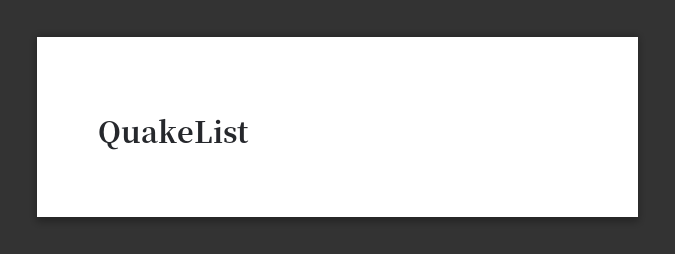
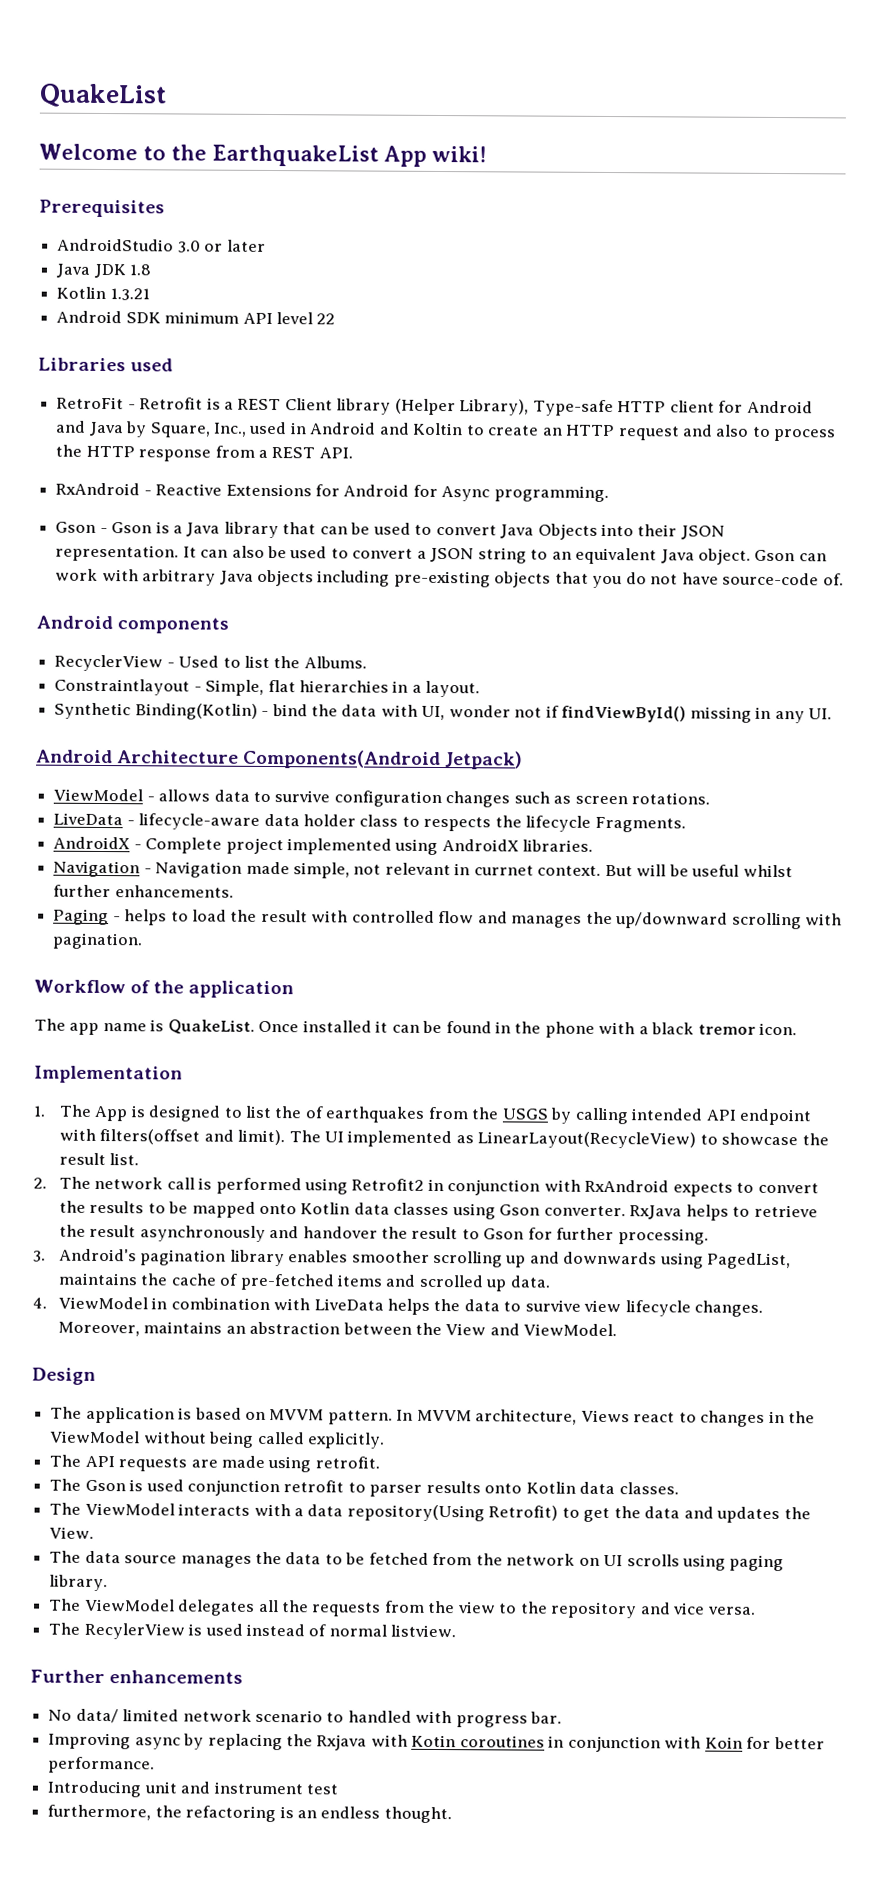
+ Welcome to the EarthquakeList App wiki!
+ Prerequisites
+ AndroidStudio 3.0 or later
+ Java JDK 1.8
+ Kotlin 1.3.21
+ Android SDK minimum API level 22
+ Libraries used
+ RetroFit - Retrofit is a REST Client library (Helper Library), Type-safe HTTP client for Android and Java by Square, Inc., used in Android and Koltin to create an HTTP request and also to process the HTTP response from a REST API.
+ RxAndroid - Reactive Extensions for Android for Async programming.
+ Gson - Gson is a Java library that can be used to convert Java Objects into their JSON representation. It can also be used to convert a JSON string to an equivalent Java object. Gson can work with arbitrary Java objects including pre-existing objects that you do not have source-code of.
+ Android components
+ RecyclerView - Used to list the Albums.
+ Constraintlayout - Simple, flat hierarchies in a layout.
+ Synthetic Binding(Kotlin) - bind the data with UI, wonder not if findViewById() missing in any UI.
+ Android Architecture Components(Android Jetpack)
+ ViewModel - allows data to survive configuration changes such as screen rotations.
+ LiveData - lifecycle-aware data holder class to respects the lifecycle Fragments.
+ AndroidX - Complete project implemented using AndroidX libraries.
+ Navigation - Navigation made simple, not relevant in currnet context. But will be useful whilst further enhancements.
+ Paging - helps to load the result with controlled flow and manages the up/downward scrolling with pagination.
+ Workflow of the application
+ The app name is QuakeList. Once installed it can be found in the phone with a black tremor icon.
+ Implementation
+ 1. The App is designed to list the of earthquakes from the USGS by calling intended API endpoint with filters(offset and limit). The UI implemented as LinearLayout(RecycleView) to showcase the result list.
+ 2. The network call is performed using Retrofit2 in conjunction with RxAndroid expects to convert the results to be mapped onto Kotlin data classes using Gson converter. RxJava helps to retrieve the result asynchronously and handover the result to Gson for further processing.
+ 3. Android's pagination library enables smoother scrolling up and downwards using PagedList, maintains the cache of pre-fetched items and scrolled up data.
+ 4. ViewModel in combination with LiveData helps the data to survive view lifecycle changes. Moreover, maintains an abstraction between the View and ViewModel.
+ Design
+ The application is based on MVVM pattern. In MVVM architecture, Views react to changes in the ViewModel without being called explicitly.
+ The API requests are made using retrofit.
+ The Gson is used conjunction retrofit to parser results onto Kotlin data classes.
+ The ViewModel interacts with a data repository(Using Retrofit) to get the data and updates the View.
+ The data source manages the data to be fetched from the network on UI scrolls using paging library.
+ The ViewModel delegates all the requests from the view to the repository and vice versa.
+ The RecylerView is used instead of normal listview.
+ Further enhancements
+ No data/ limited network scenario to handled with progress bar.
+ Improving async by replacing the Rxjava with Kotin coroutines in conjunction with Koin for better performance.
+ Introducing unit and instrument test
+ furthermore, the refactoring is an endless thought.

